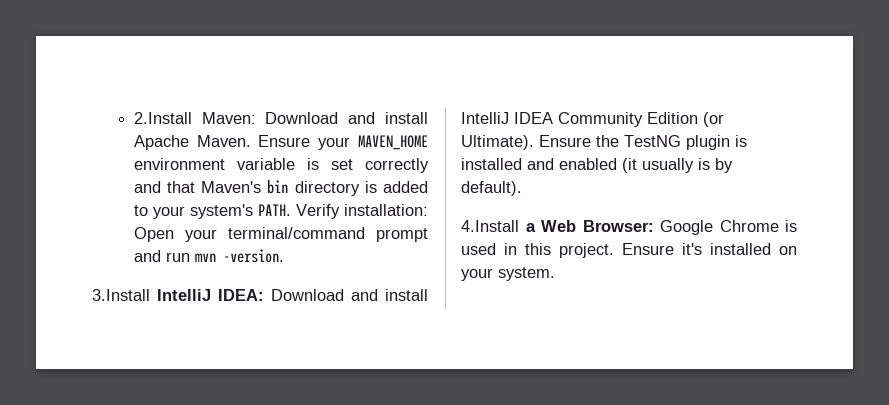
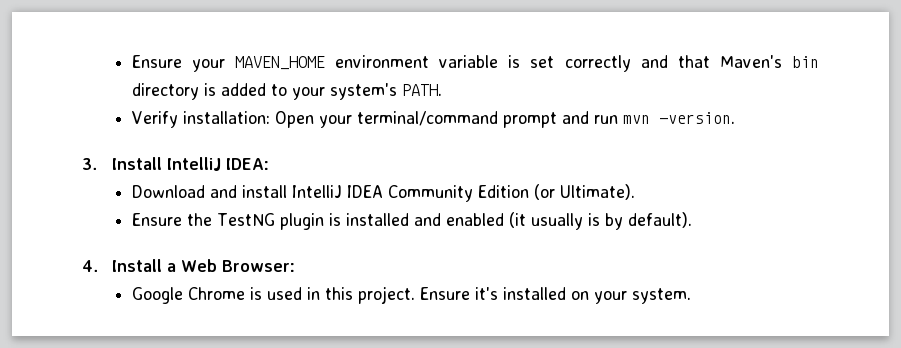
- 2.Install Maven: Download and install Apache Maven. Ensure your MAVEN_HOME environment variable is set correctly and that Maven's bin directory is added to your system's PATH. Verify installation: Open your terminal/command prompt and run mvn -version.
+ Ensure your MAVEN_HOME environment variable is set correctly and that Maven's bin directory is added to your system's PATH.
+ Verify installation: Open your terminal/command prompt and run mvn -version.
- 3.Install IntelliJ IDEA: Download and install IntelliJ IDEA Community Edition (or Ultimate). Ensure the TestNG plugin is installed and enabled (it usually is by default).
+ 3. Install IntelliJ IDEA:
+ Download and install IntelliJ IDEA Community Edition (or Ultimate).
+ Ensure the TestNG plugin is installed and enabled (it usually is by default).
- 4.Install a Web Browser: Google Chrome is used in this project.
+ 4. Install a Web Browser:
+ Google Chrome is used in this project.

